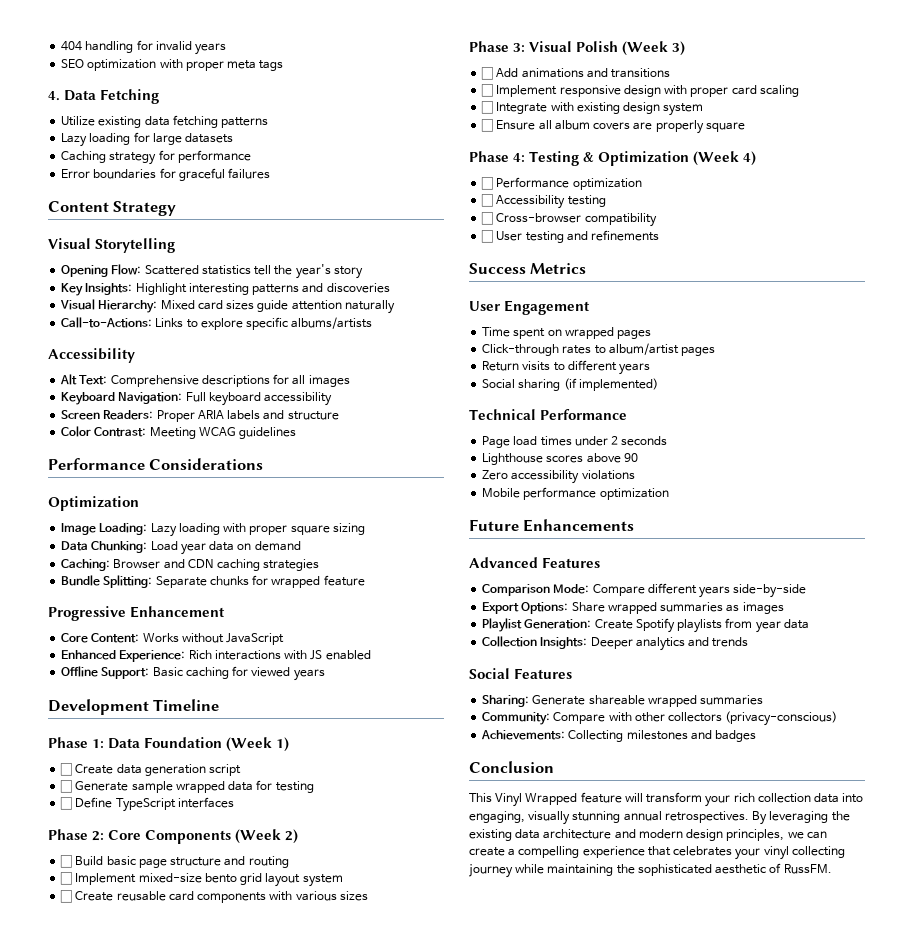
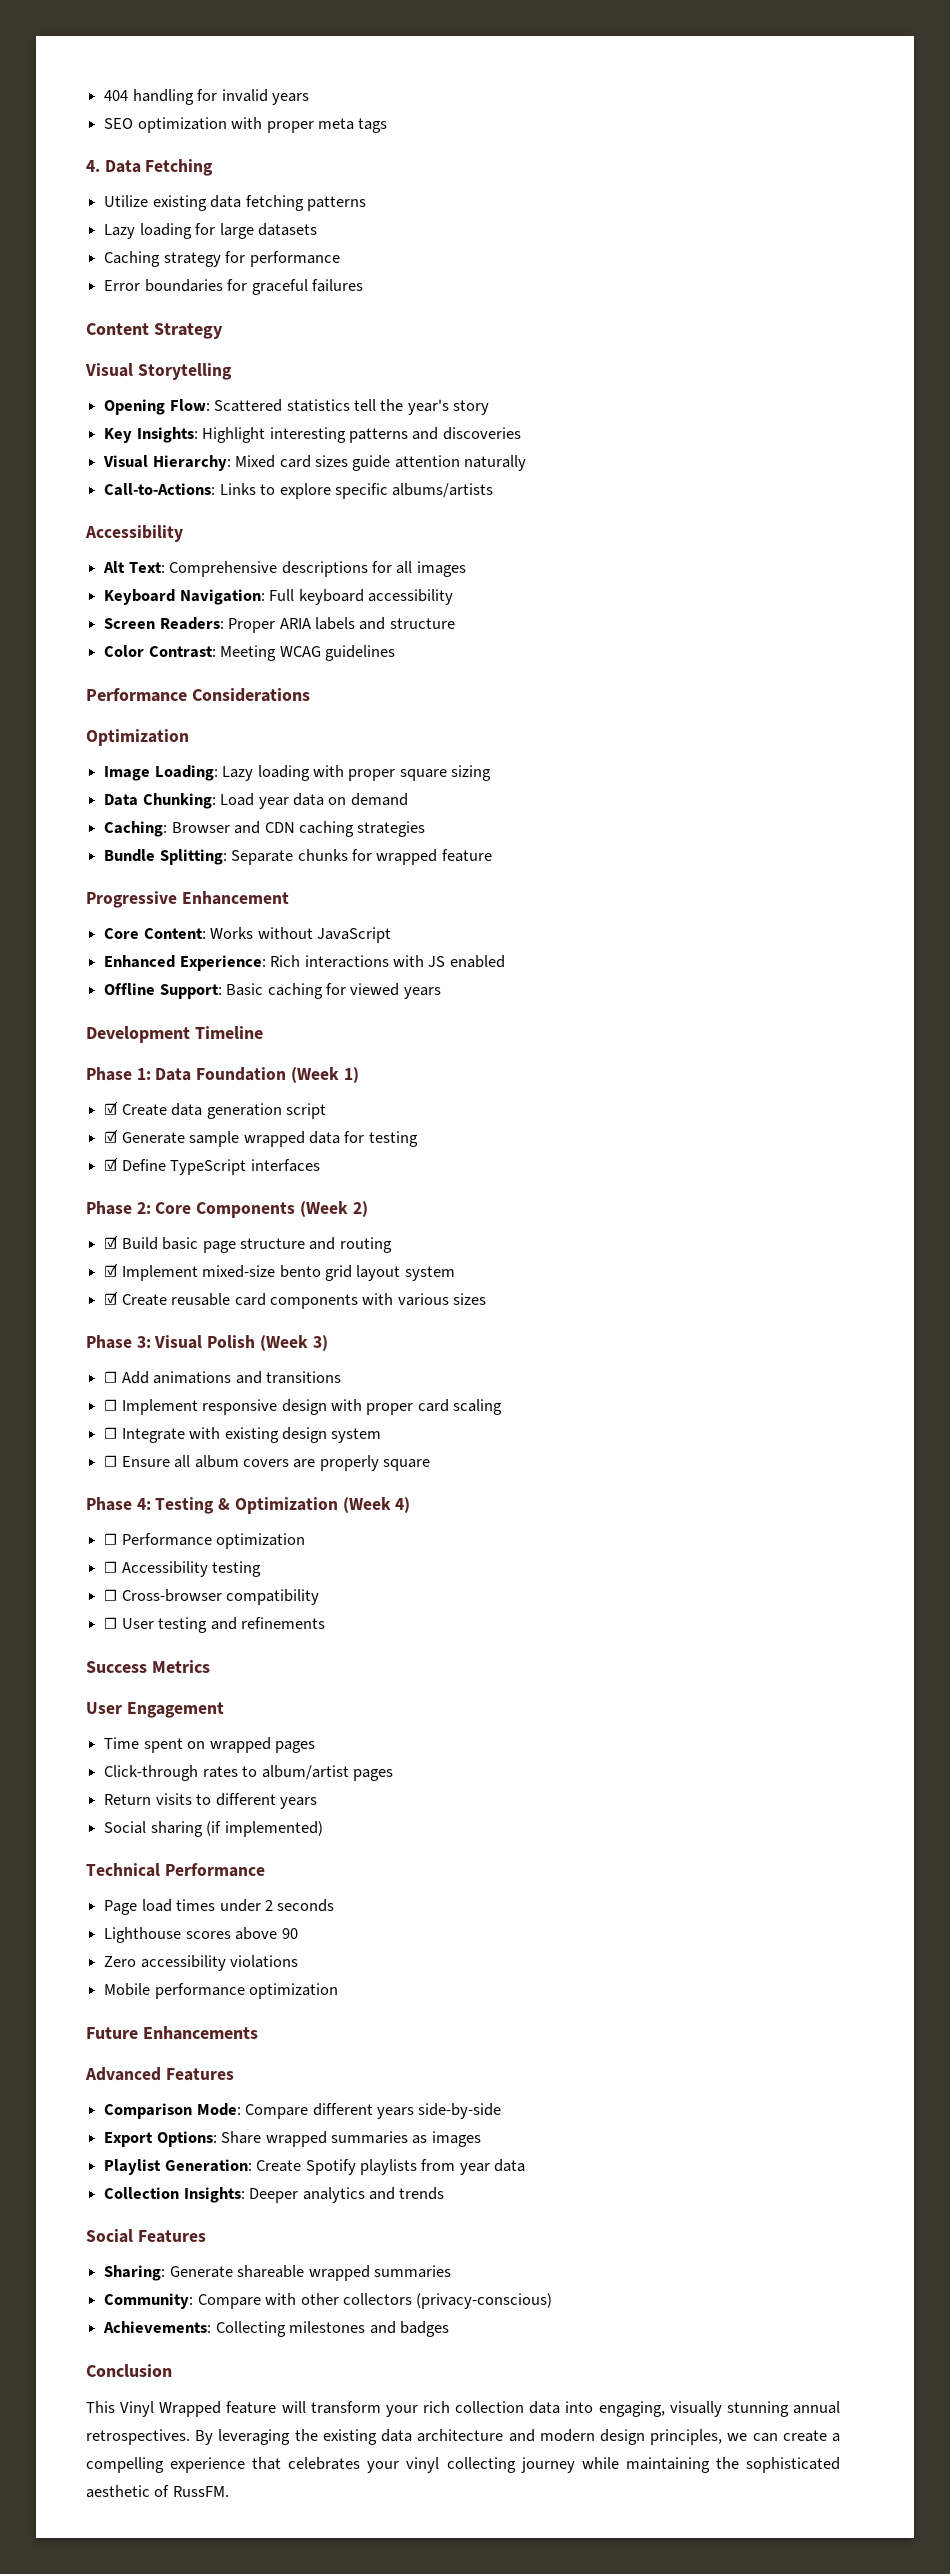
- ☐ Create data generation script
+ ☑ Create data generation script
- ☐ Generate sample wrapped data for testing
+ ☑ Generate sample wrapped data for testing
- ☐ Define TypeScript interfaces
+ ☑ Define TypeScript interfaces
- ☐ Build basic page structure and routing
+ ☑ Build basic page structure and routing
- ☐ Implement mixed-size bento grid layout system
+ ☑ Implement mixed-size bento grid layout system
- ☐ Create reusable card components with various sizes
+ ☑ Create reusable card components with various sizes

